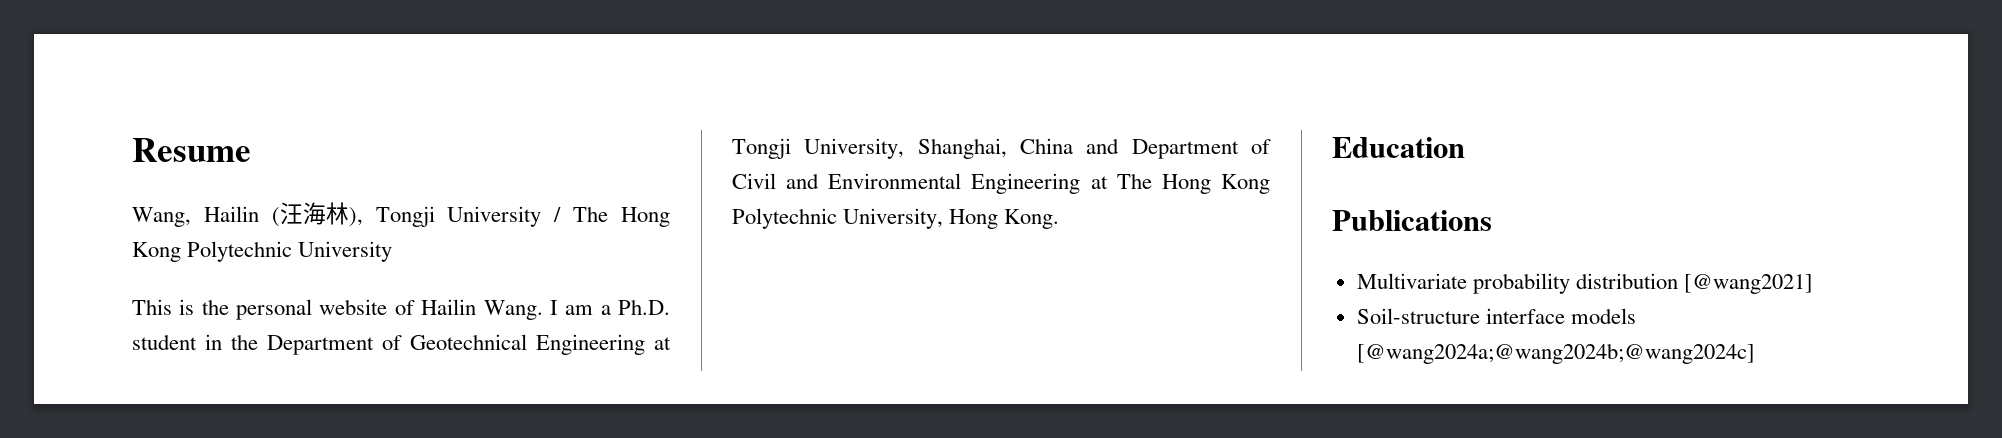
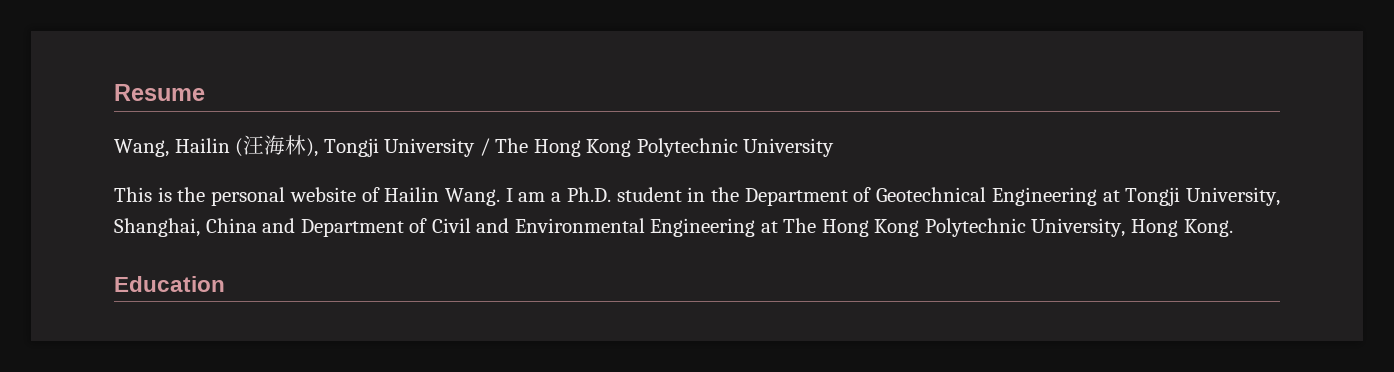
- Publications
- Multivariate probability distribution [@wang2021]
- Soil-structure interface models [@wang2024a;@wang2024b;@wang2024c]

